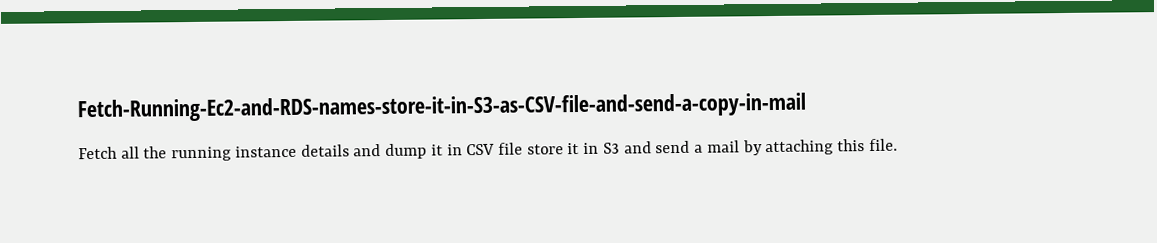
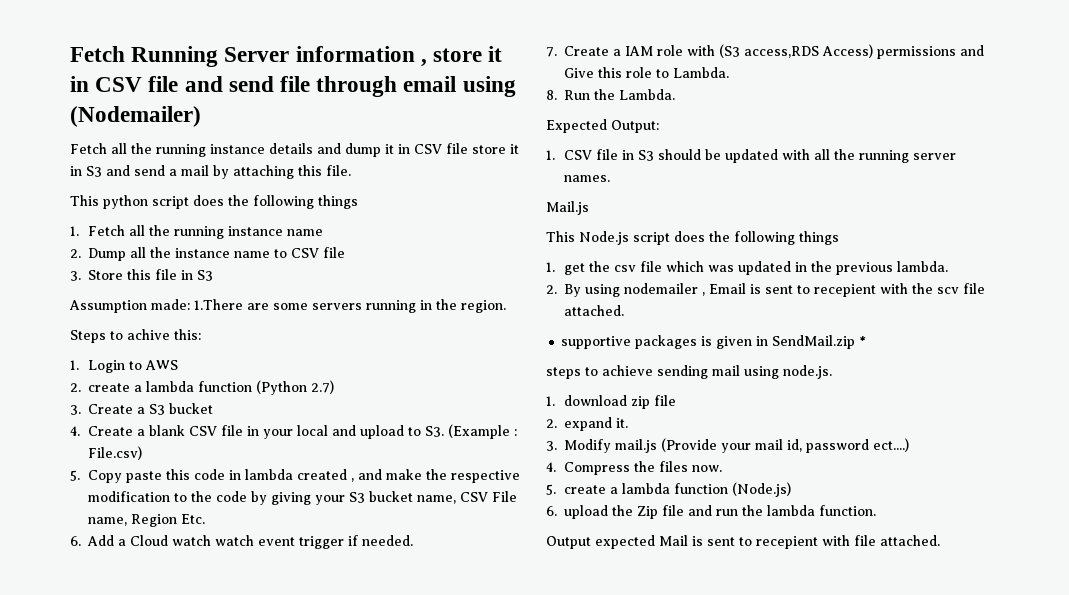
- Fetch-Running-Ec2-and-RDS-names-store-it-in-S3-as-CSV-file-and-send-a-copy-in-mail
+ Fetch Running Server information , store it in CSV file and send file through email using (Nodemailer)
+ This python script does the following things
+ 1. Fetch all the running instance name
+ 2. Dump all the instance name to CSV file
+ 3. Store this file in S3
+ Assumption made: 1.There are some servers running in the region.
+ Steps to achive this:
+ 1. Login to AWS
+ 2. create a lambda function (Python 2.7)
+ 3. Create a S3 bucket
+ 4. Create a blank CSV file in your local and upload to S3. (Example : File.csv)
+ 5. Copy paste this code in lambda created , and make the respective modification to the code by giving your S3 bucket name, CSV File name, Region Etc.
+ 6. Add a Cloud watch watch event trigger if needed.
+ 7. Create a IAM role with (S3 access,RDS Access) permissions and Give this role to Lambda.
+ 8. Run the Lambda.
+ Expected Output:
+ 1. CSV file in S3 should be updated with all the running server names.
+ Mail.js
+ This Node.js script does the following things
+ 1. get the csv file which was updated in the previous lambda.
+ 2. By using nodemailer , Email is sent to recepient with the scv file attached.
+ supportive packages is given in SendMail.zip *
+ steps to achieve sending mail using node.js.
+ 1. download zip file
+ 2. expand it.
+ 3. Modify mail.js (Provide your mail id, password ect....)
+ 4. Compress the files now.
+ 5. create a lambda function (Node.js)
+ 6. upload the Zip file and run the lambda function.
+ Output expected Mail is sent to recepient with file attached.

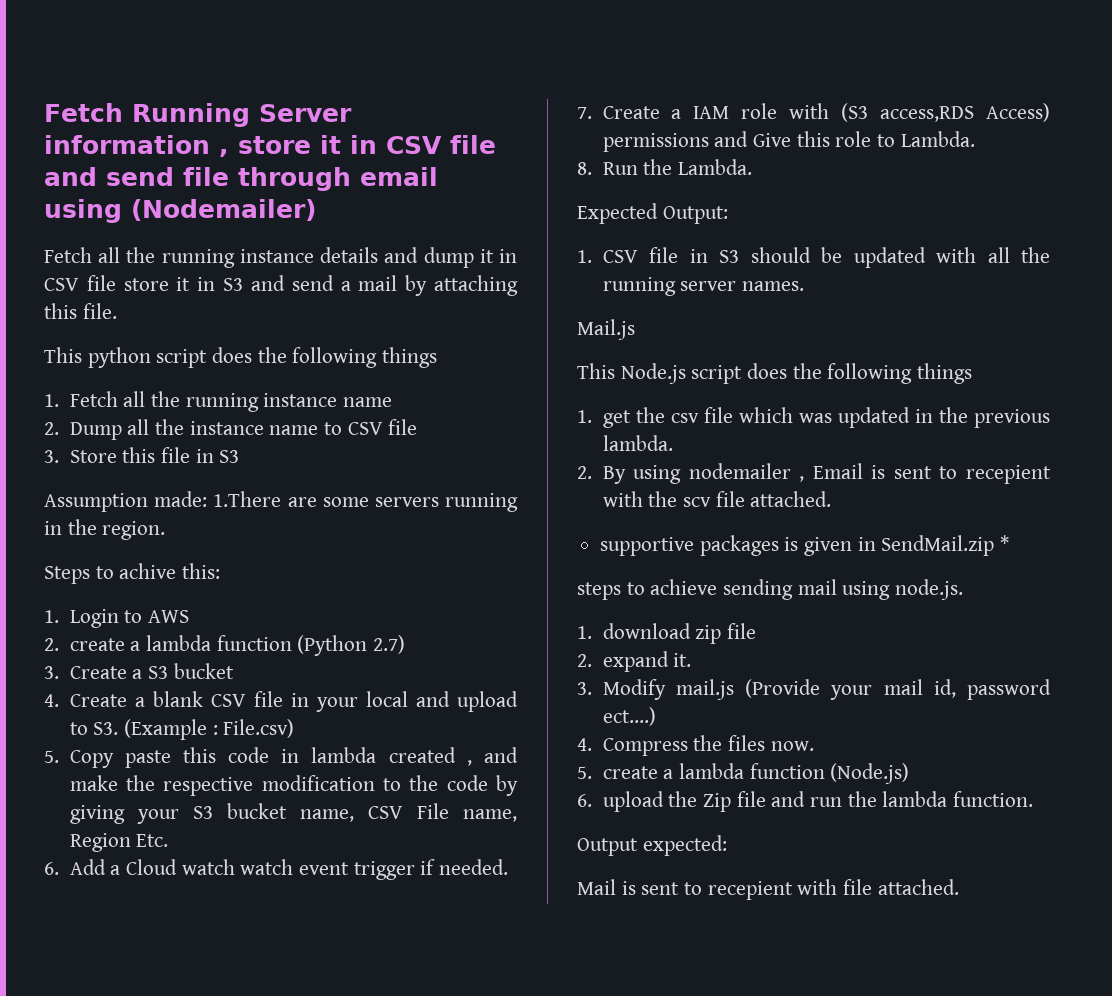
- Output expected Mail is sent to recepient with file attached.
+ Output expected:
+ Mail is sent to recepient with file attached.

